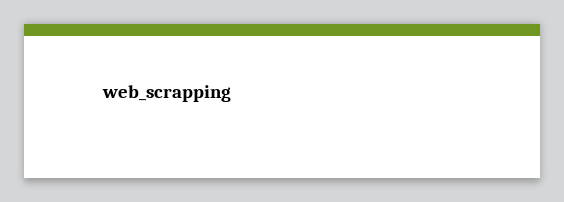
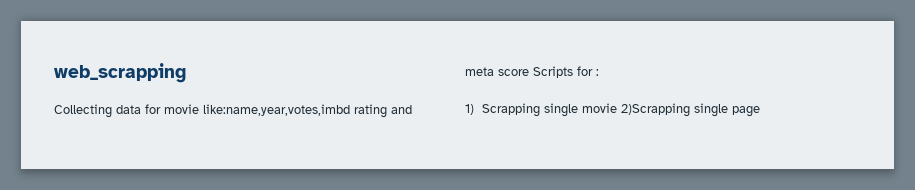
+ Collecting data for movie like:name,year,votes,imbd rating and meta score Scripts for :
+ 1) Scrapping single movie 2)Scrapping single page

